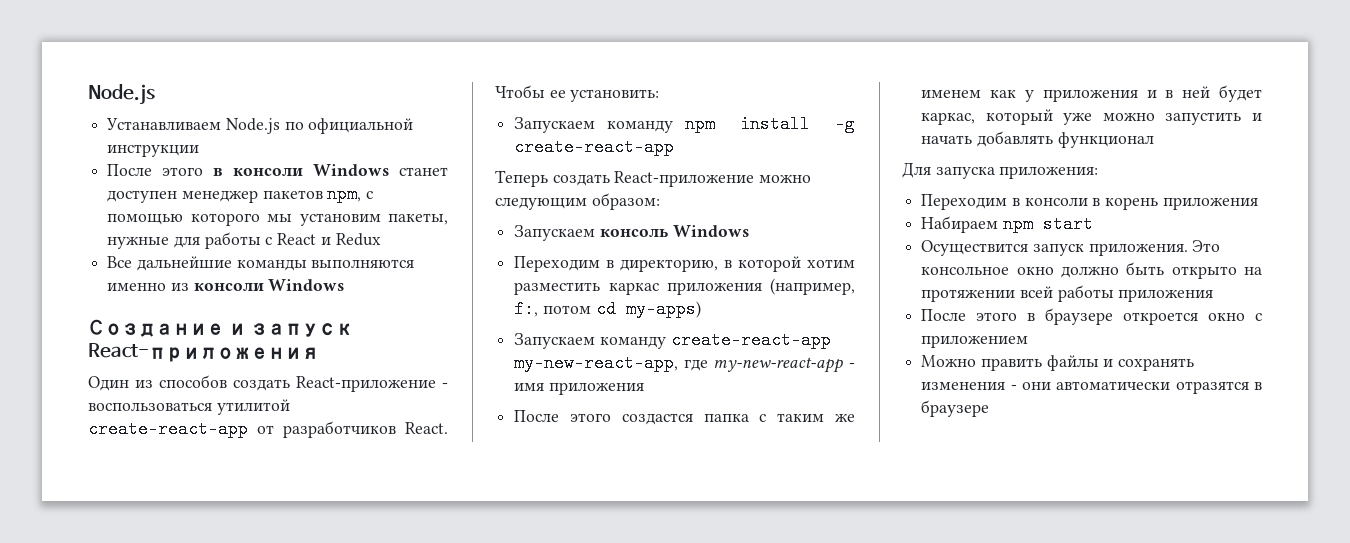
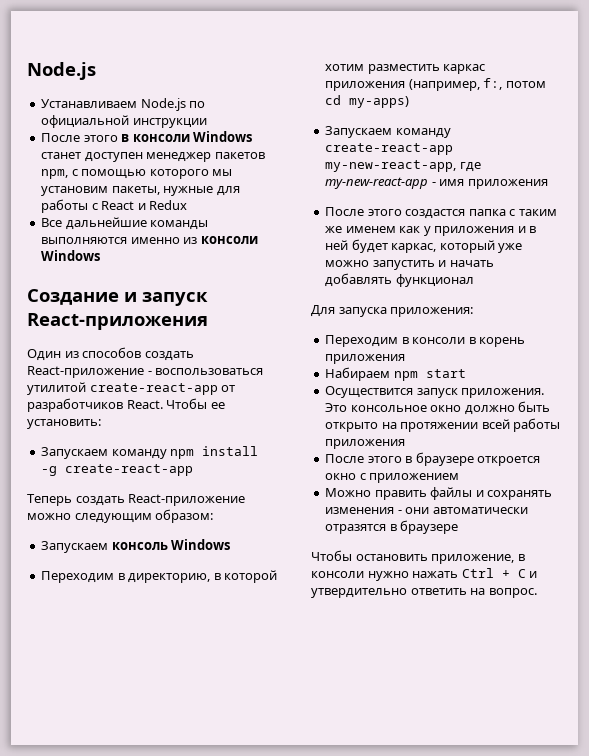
+ Чтобы остановить приложение, в консоли нужно нажать Ctrl + C и утвердительно ответить на вопрос.

